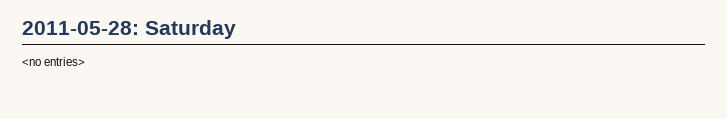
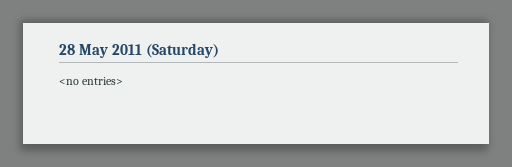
- 2011-05-28: Saturday
+ 28 May 2011 (Saturday)

